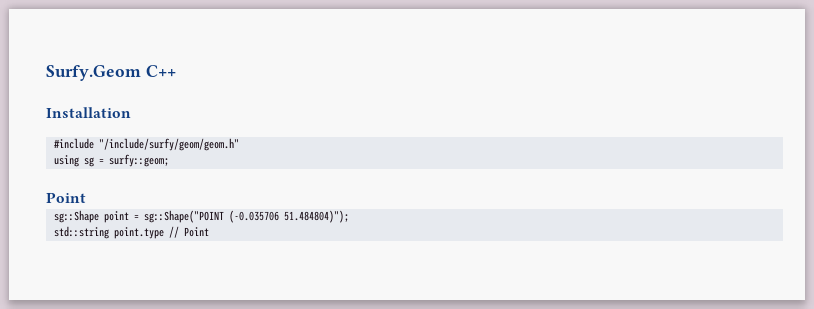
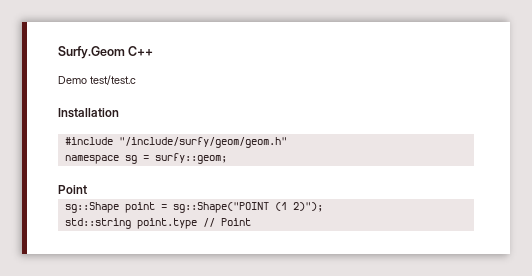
+ Demo test/test.c
- using sg = surfy::geom;
+ namespace sg = surfy::geom;
- sg::Shape point = sg::Shape("POINT (-0.035706 51.484804)");
+ sg::Shape point = sg::Shape("POINT (1 2)");

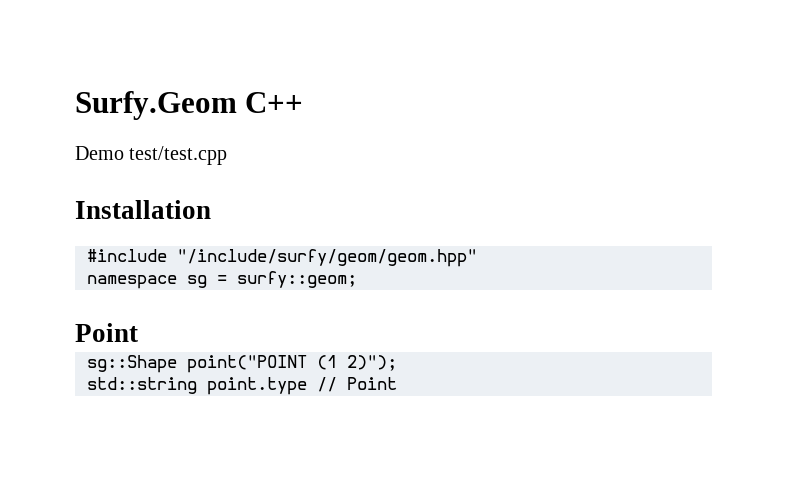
- Demo test/test.c
+ Demo test/test.cpp
- #include "/include/surfy/geom/geom.h"
+ #include "/include/surfy/geom/geom.hpp"
- sg::Shape point = sg::Shape("POINT (1 2)");
+ sg::Shape point("POINT (1 2)");

